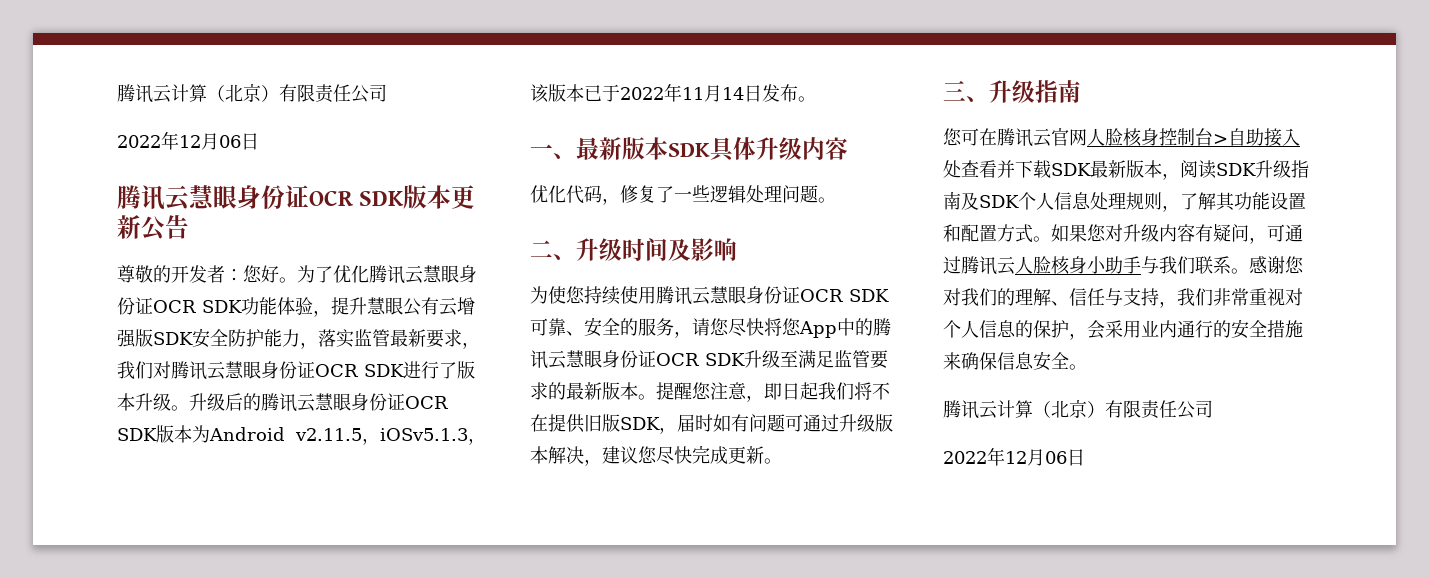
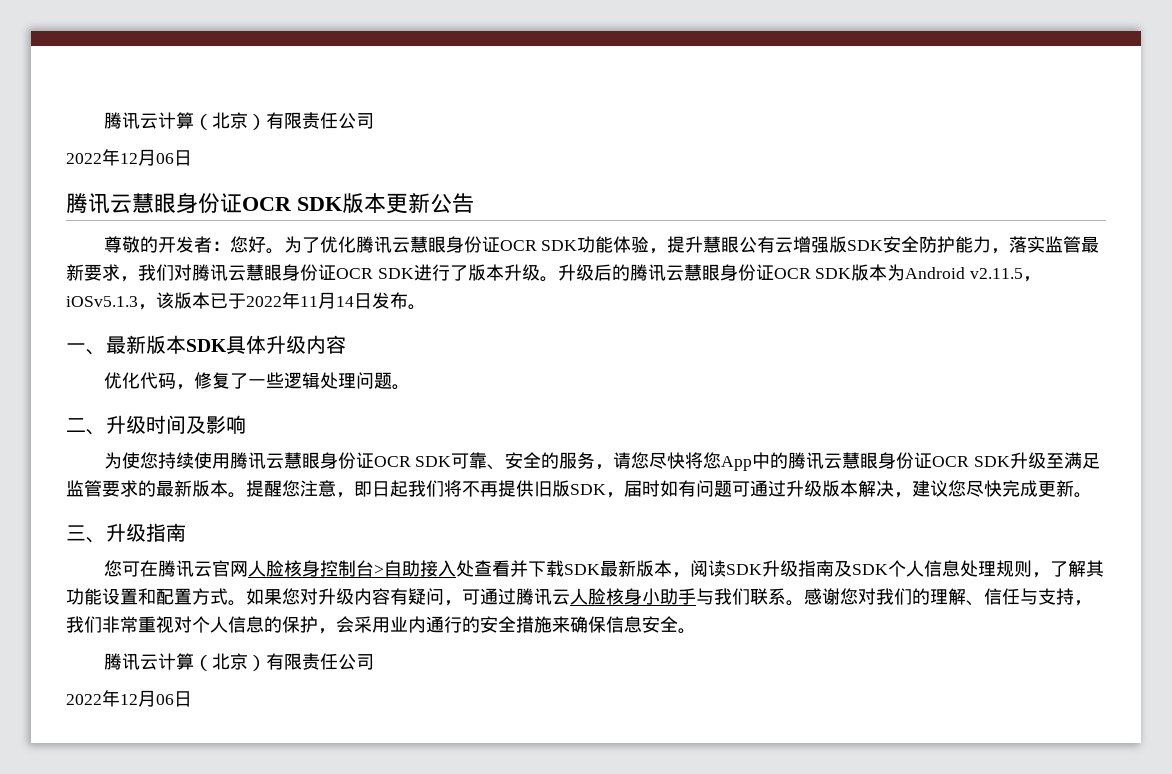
- 提醒您注意，即日起我们将不在提供旧版SDK，届时如有问题可通过升级版本解决，建议您尽快完成更新。
+ 提醒您注意，即日起我们将不再提供旧版SDK，届时如有问题可通过升级版本解决，建议您尽快完成更新。

